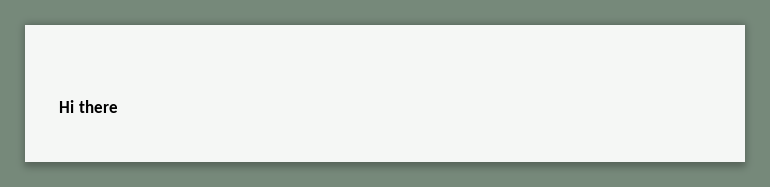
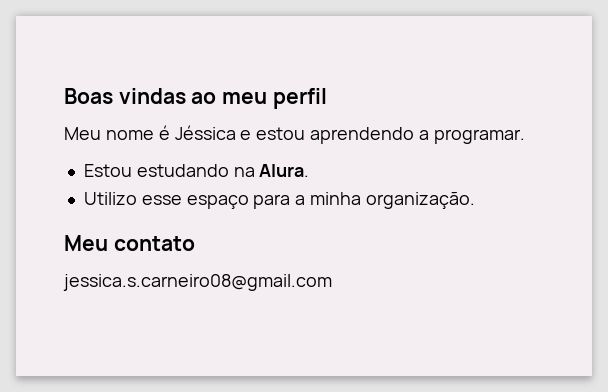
- Hi there
+ Boas vindas ao meu perfil
+ Meu nome é Jéssica e estou aprendendo a programar.
+ Estou estudando na Alura.
+ Utilizo esse espaço para a minha organização.
+ Meu contato
+ jessica.s.carneiro08@gmail.com

